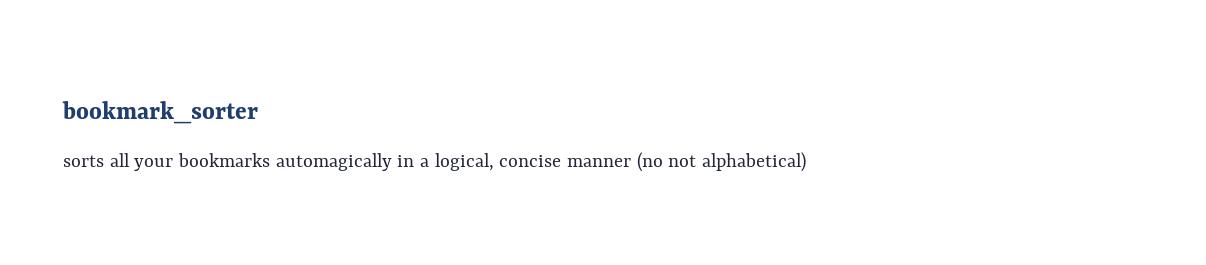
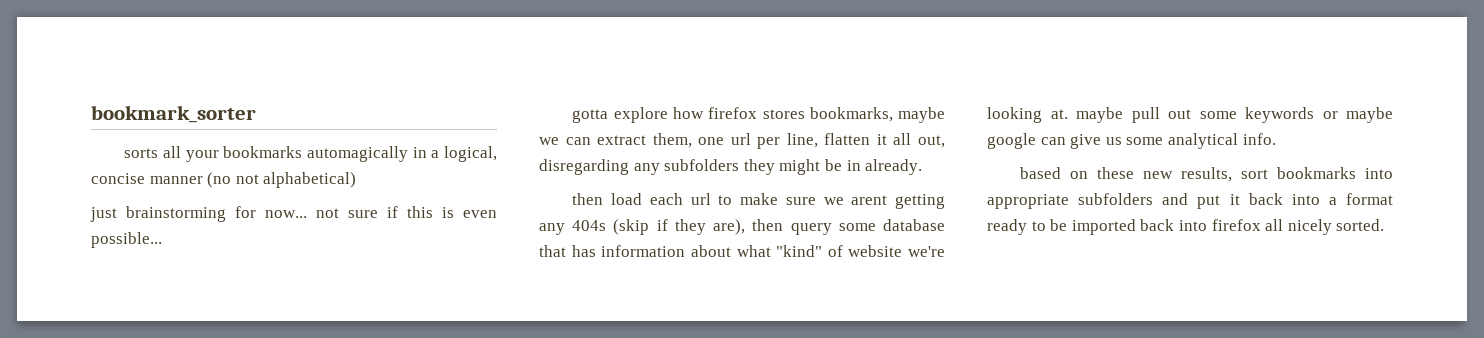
+ just brainstorming for now... not sure if this is even possible...
+ gotta explore how firefox stores bookmarks, maybe we can extract them, one url per line, flatten it all out, disregarding any subfolders they might be in already.
+ then load each url to make sure we arent getting any 404s (skip if they are), then query some database that has information about what "kind" of website we're looking at. maybe pull out some keywords or maybe google can give us some analytical info.
+ based on these new results, sort bookmarks into appropriate subfolders and put it back into a format ready to be imported back into firefox all nicely sorted.

